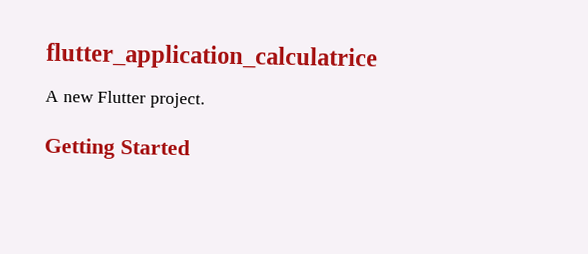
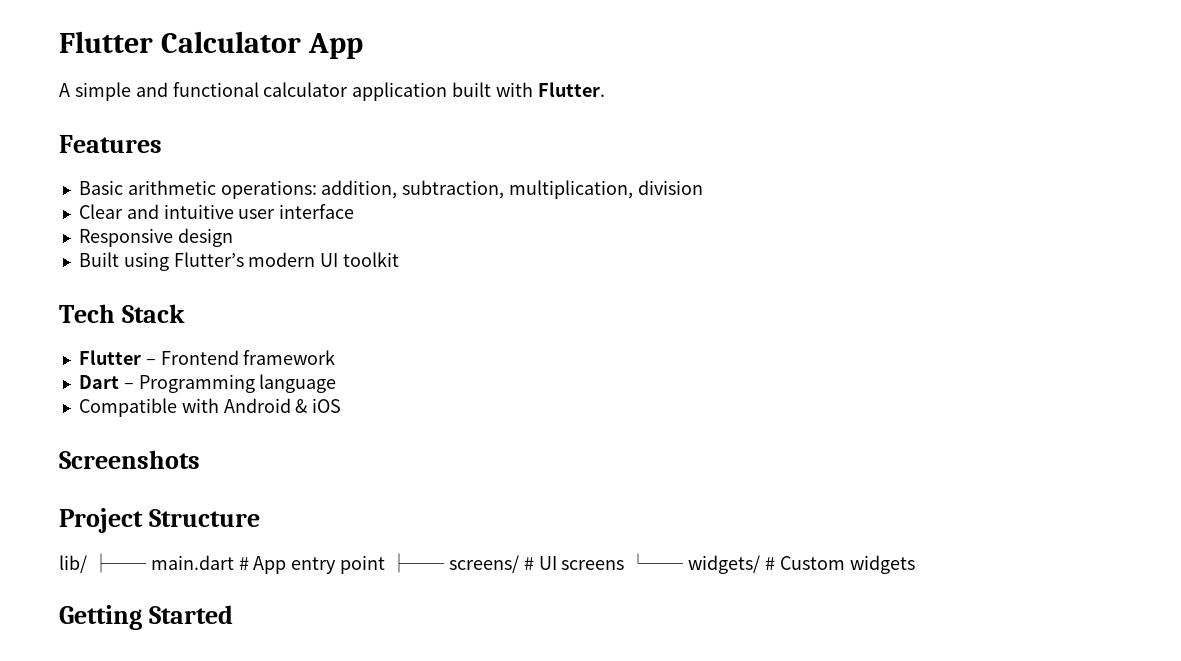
- flutter_application_calculatrice
- A new Flutter project.
+ Flutter Calculator App
+ A simple and functional calculator application built with Flutter.
+ Features
+ Basic arithmetic operations: addition, subtraction, multiplication, division
+ Clear and intuitive user interface
+ Responsive design
+ Built using Flutter’s modern UI toolkit
+ Tech Stack
+ Flutter – Frontend framework
+ Dart – Programming language
+ Compatible with Android & iOS
+ Screenshots
+ Project Structure
+ lib/ ├── main.dart # App entry point ├── screens/ # UI screens └── widgets/ # Custom widgets

